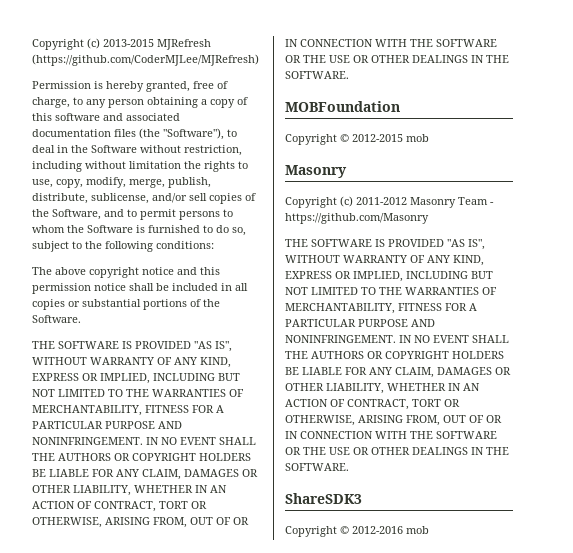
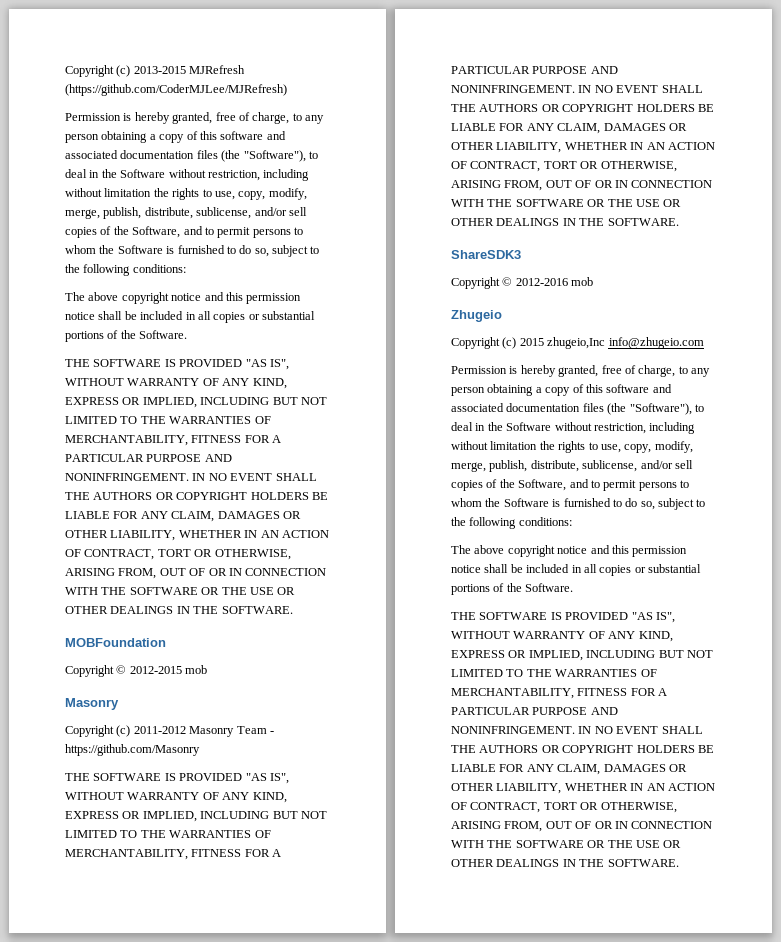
+ Zhugeio
+ Copyright (c) 2015 zhugeio,Inc info@zhugeio.com
+ Permission is hereby granted, free of charge, to any person obtaining a copy of this software and associated documentation files (the "Software"), to deal in the Software without restriction, including without limitation the rights to use, copy, modify, merge, publish, distribute, sublicense, and/or sell copies of the Software, and to permit persons to whom the Software is furnished to do so, subject to the following conditions:
+ The above copyright notice and this permission notice shall be included in all copies or substantial portions of the Software.
+ THE SOFTWARE IS PROVIDED "AS IS", WITHOUT WARRANTY OF ANY KIND, EXPRESS OR IMPLIED, INCLUDING BUT NOT LIMITED TO THE WARRANTIES OF MERCHANTABILITY, FITNESS FOR A PARTICULAR PURPOSE AND NONINFRINGEMENT. IN NO EVENT SHALL THE AUTHORS OR COPYRIGHT HOLDERS BE LIABLE FOR ANY CLAIM, DAMAGES OR OTHER LIABILITY, WHETHER IN AN ACTION OF CONTRACT, TORT OR OTHERWISE, ARISING FROM, OUT OF OR IN CONNECTION WITH THE SOFTWARE OR THE USE OR OTHER DEALINGS IN THE SOFTWARE.

